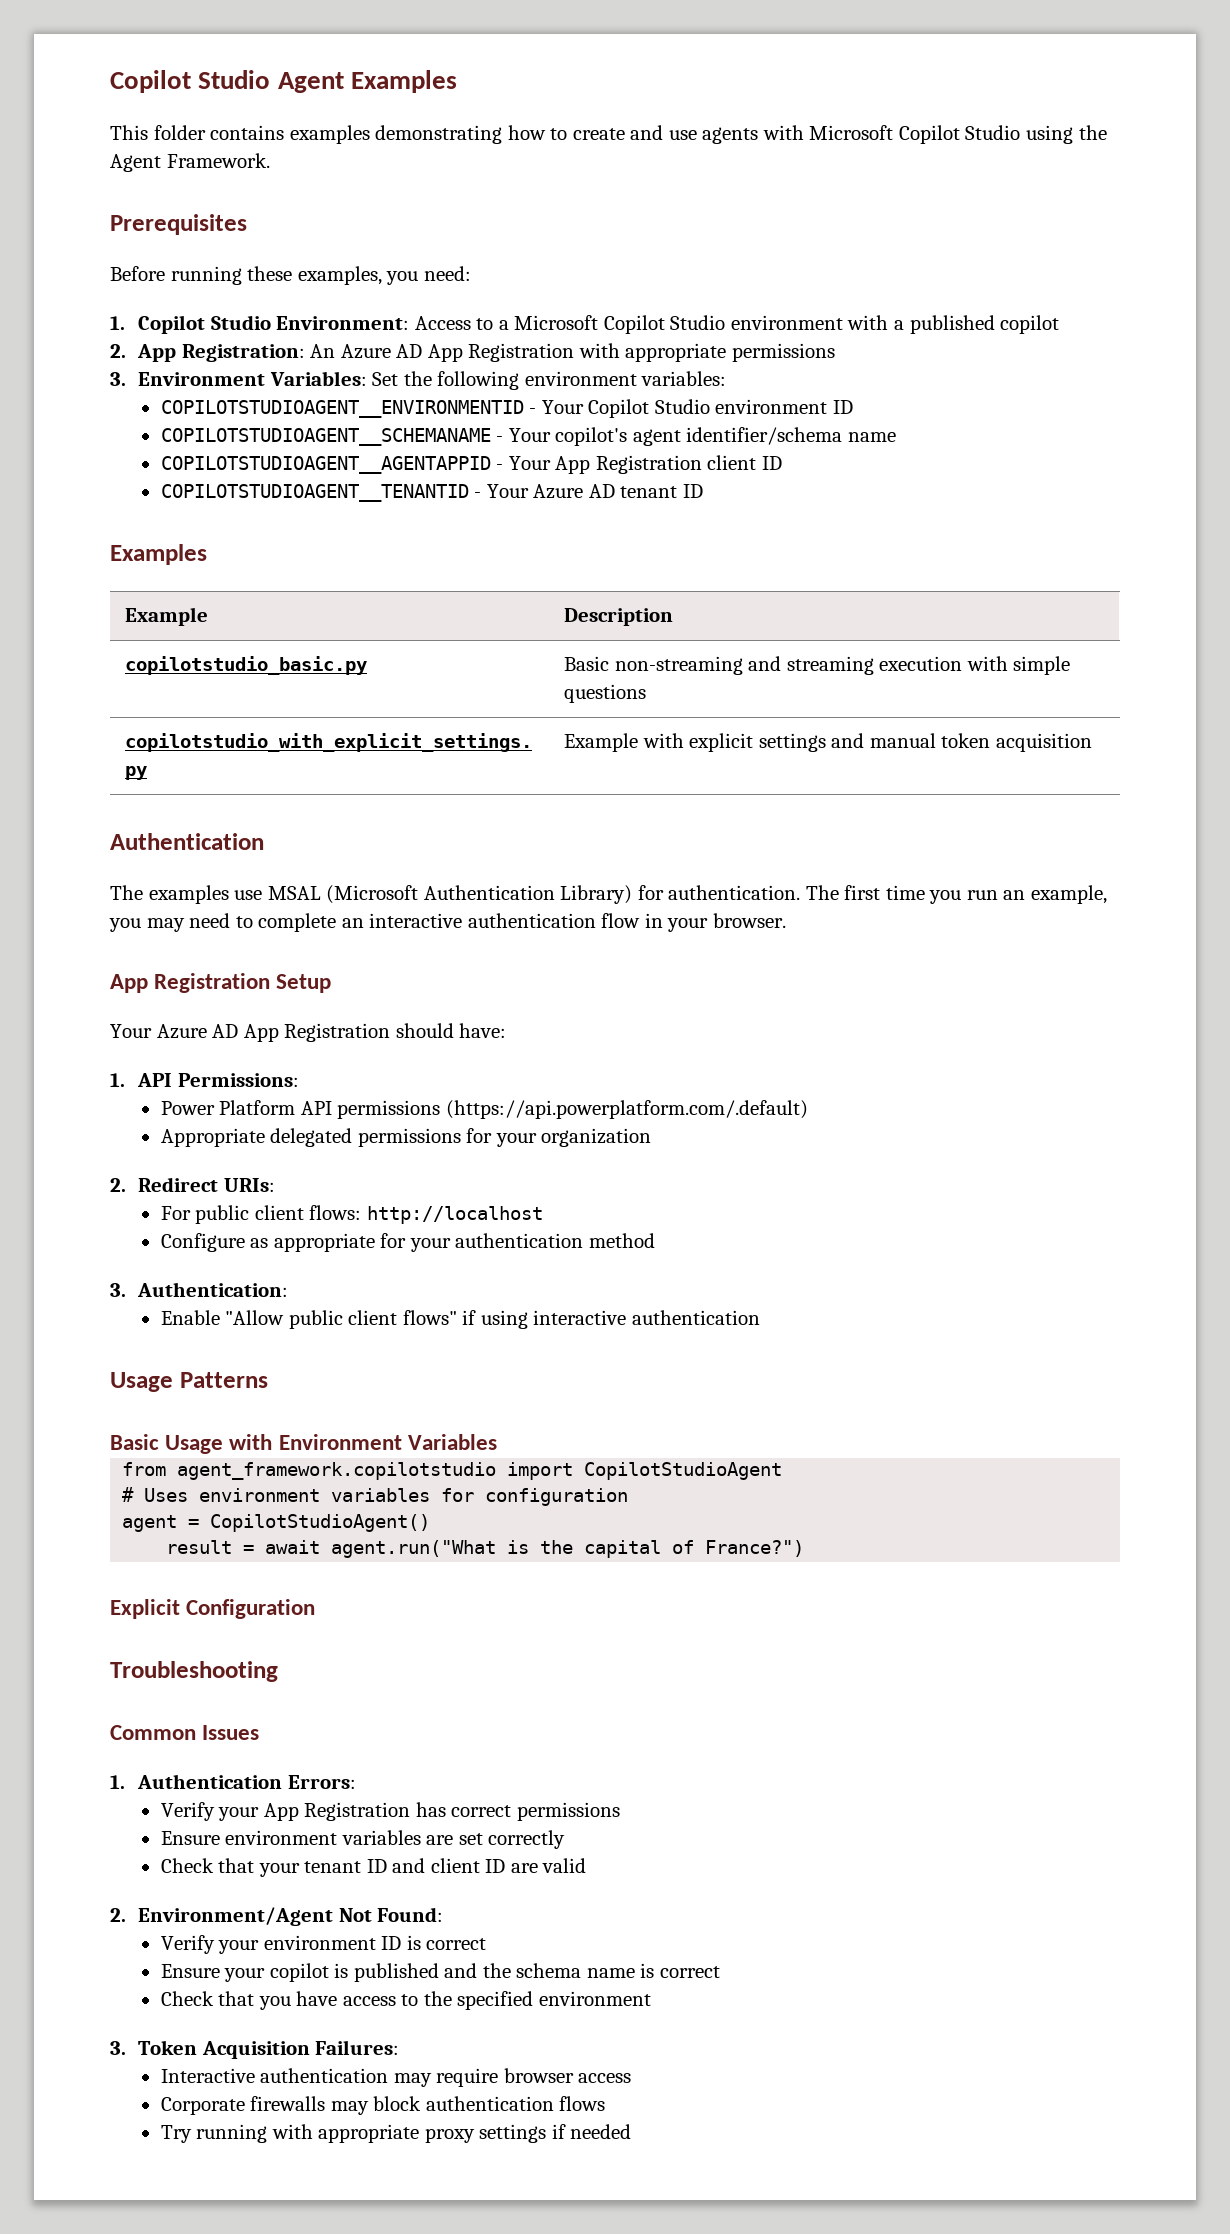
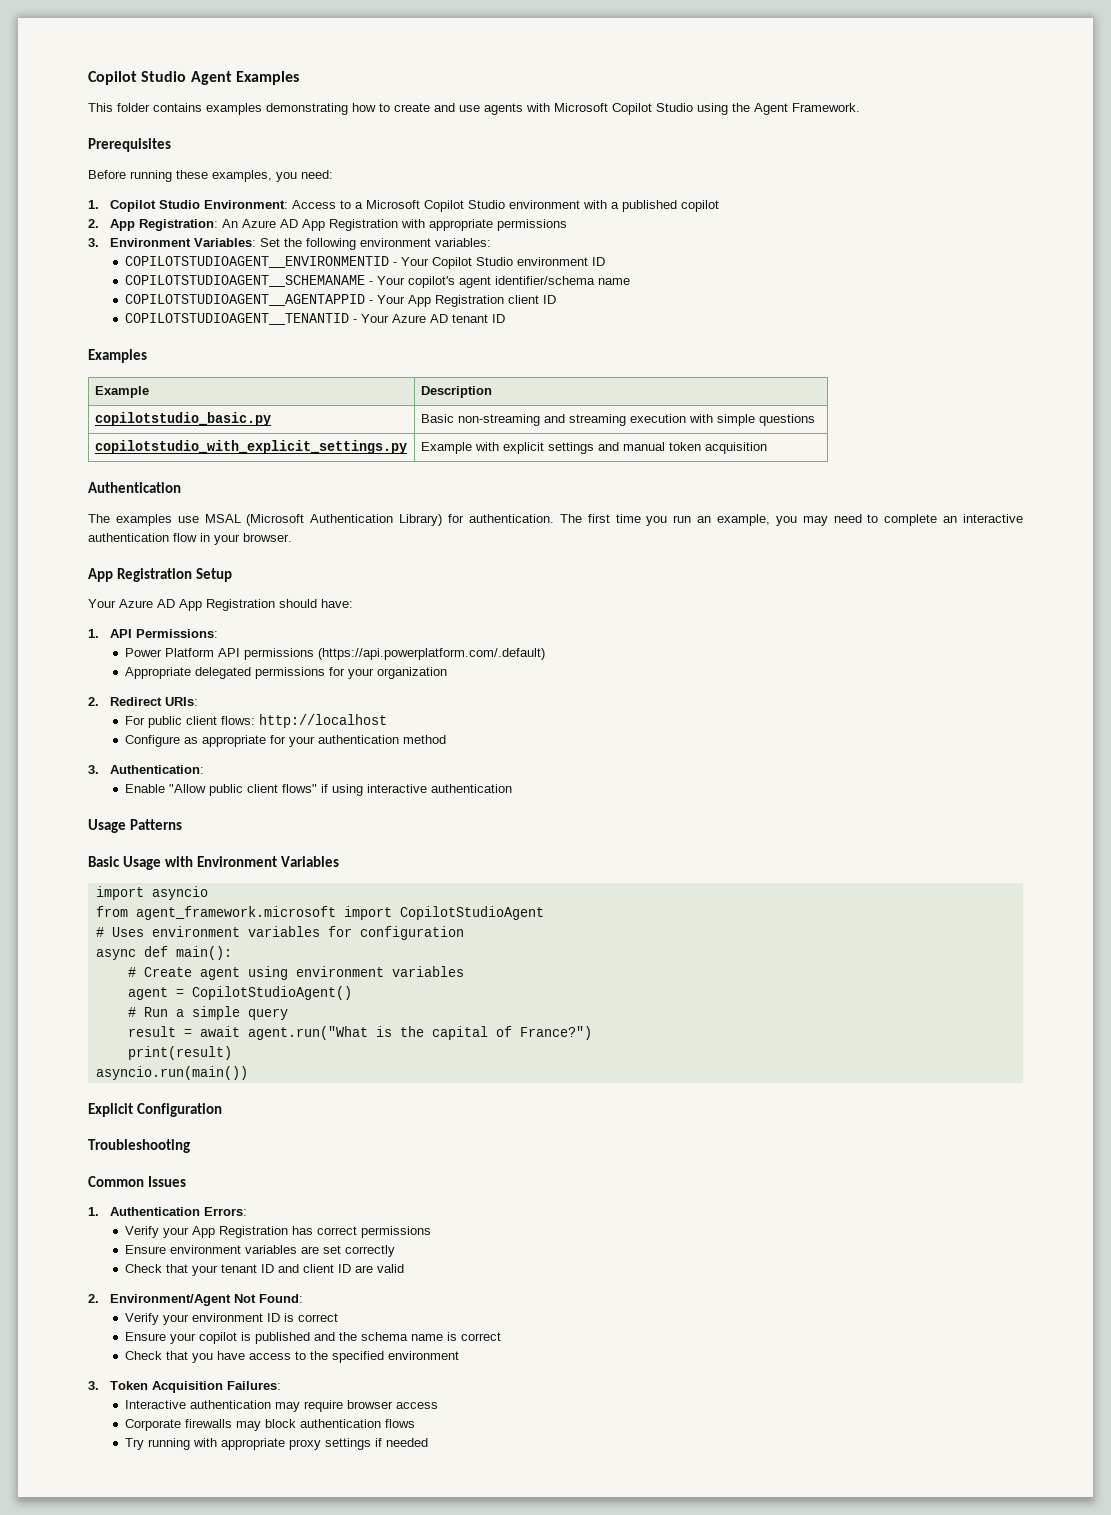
+ import asyncio
- from agent_framework.copilotstudio import CopilotStudioAgent
+ from agent_framework.microsoft import CopilotStudioAgent
+ async def main():
+ # Create agent using environment variables
  agent = CopilotStudioAgent()
+ # Run a simple query
+ print(result)
+ asyncio.run(main())

